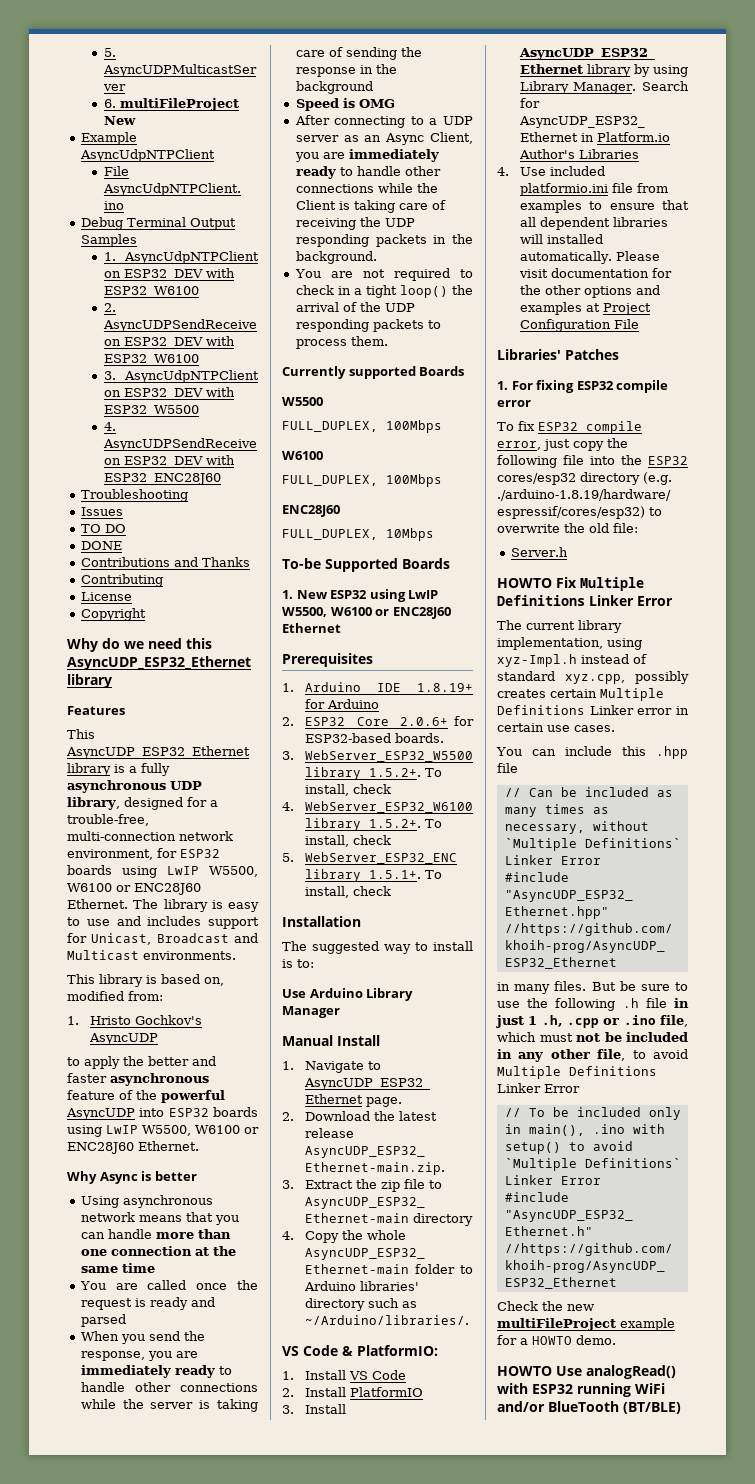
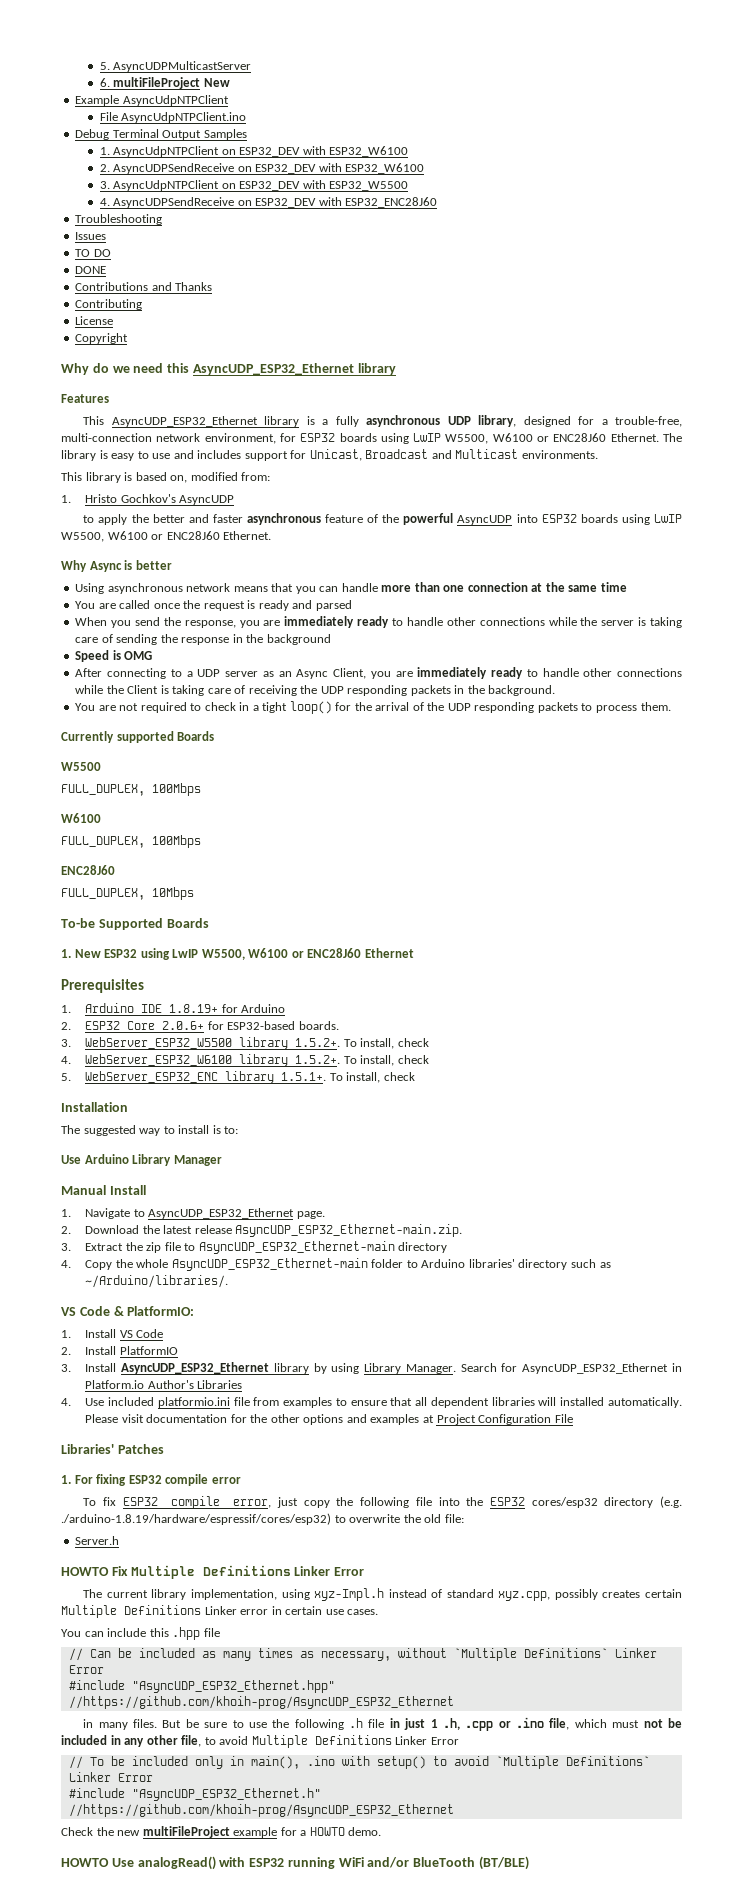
- You are not required to check in a tight loop() the arrival of the UDP responding packets to process them.
+ You are not required to check in a tight loop() for the arrival of the UDP responding packets to process them.

